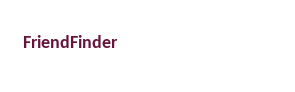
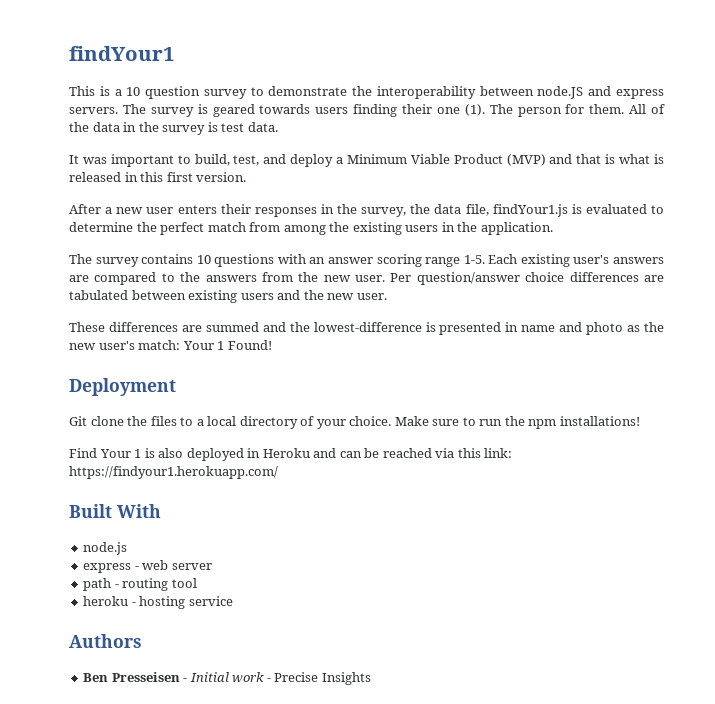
- FriendFinder
+ findYour1
+ This is a 10 question survey to demonstrate the interoperability between node.JS and express servers. The survey is geared towards users finding their one (1). The person for them. All of the data in the survey is test data.
+ It was important to build, test, and deploy a Minimum Viable Product (MVP) and that is what is released in this first version.
+ After a new user enters their responses in the survey, the data file, findYour1.js is evaluated to determine the perfect match from among the existing users in the application.
+ The survey contains 10 questions with an answer scoring range 1-5. Each existing user's answers are compared to the answers from the new user. Per question/answer choice differences are tabulated between existing users and the new user.
+ These differences are summed and the lowest-difference is presented in name and photo as the new user's match: Your 1 Found!
+ Deployment
+ Git clone the files to a local directory of your choice. Make sure to run the npm installations!
+ Find Your 1 is also deployed in Heroku and can be reached via this link: https://findyour1.herokuapp.com/
+ Built With
+ node.js
+ express - web server
+ path - routing tool
+ heroku - hosting service
+ Authors
+ Ben Presseisen - Initial work - Precise Insights

